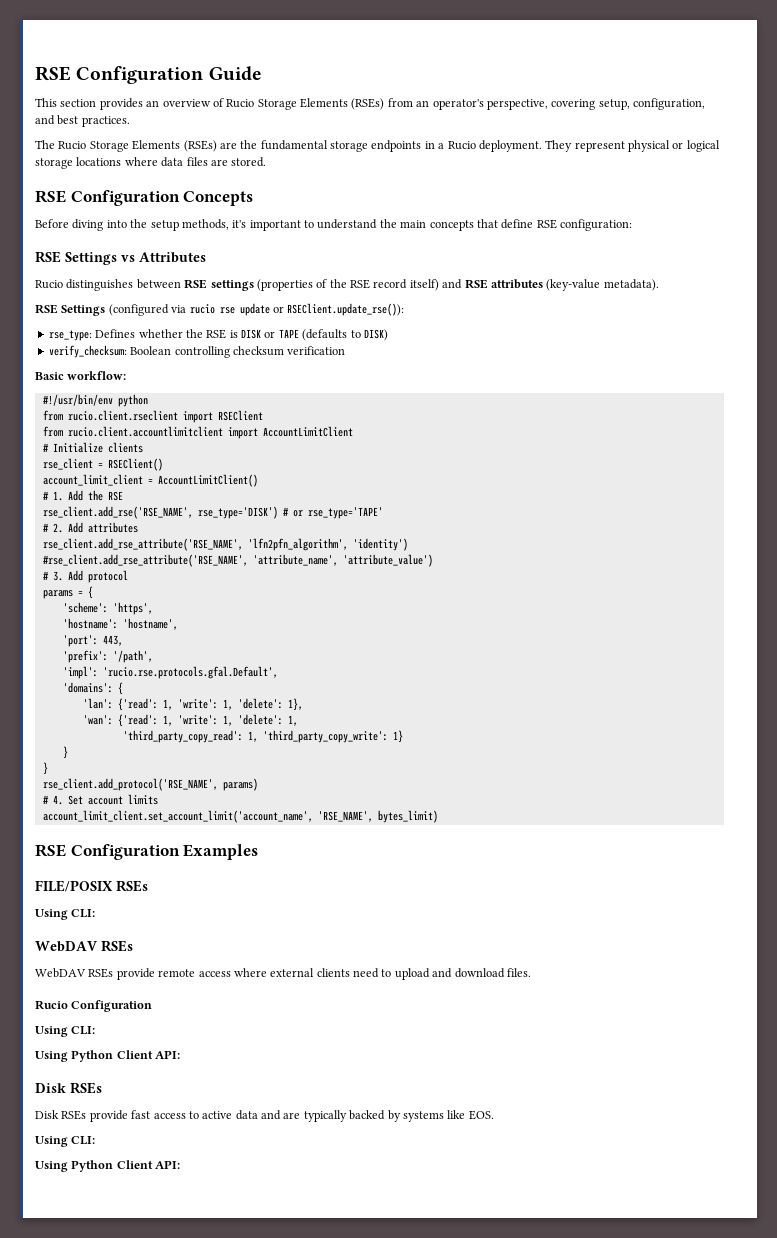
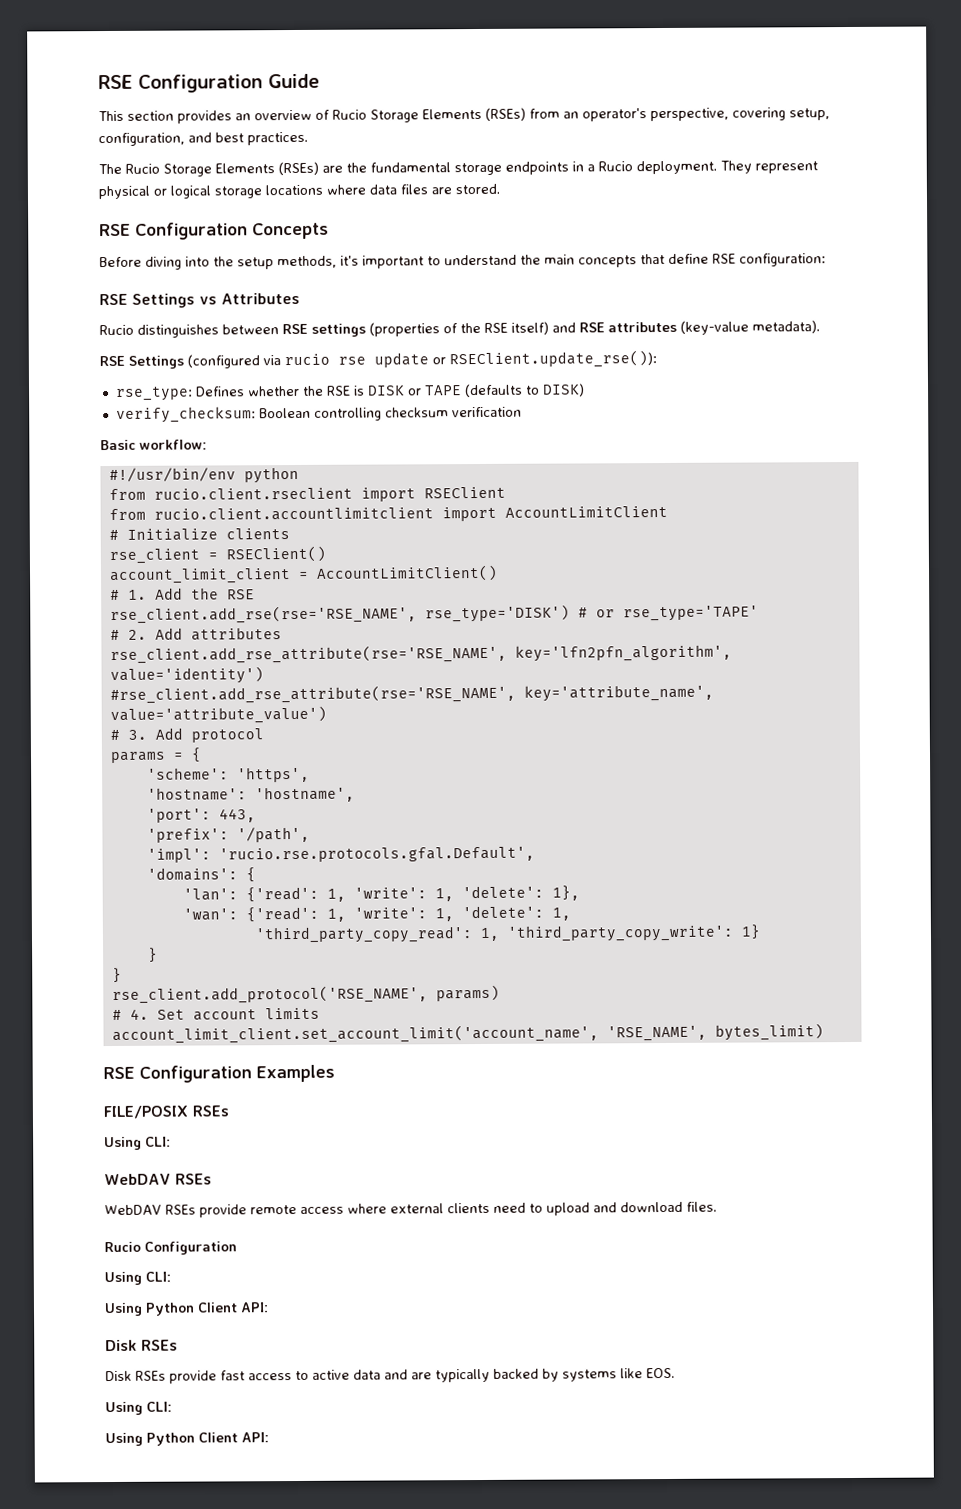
- Rucio distinguishes between RSE settings (properties of the RSE record itself) and RSE attributes (key-value metadata).
+ Rucio distinguishes between RSE settings (properties of the RSE itself) and RSE attributes (key-value metadata).
- rse_client.add_rse('RSE_NAME', rse_type='DISK') # or rse_type='TAPE'
+ rse_client.add_rse(rse='RSE_NAME', rse_type='DISK') # or rse_type='TAPE'
- rse_client.add_rse_attribute('RSE_NAME', 'lfn2pfn_algorithm', 'identity')
- #rse_client.add_rse_attribute('RSE_NAME', 'attribute_name', 'attribute_value')
+ rse_client.add_rse_attribute(rse='RSE_NAME', key='lfn2pfn_algorithm', value='identity')
+ #rse_client.add_rse_attribute(rse='RSE_NAME', key='attribute_name', value='attribute_value')

